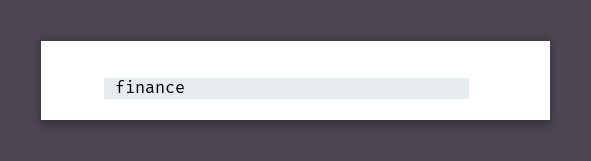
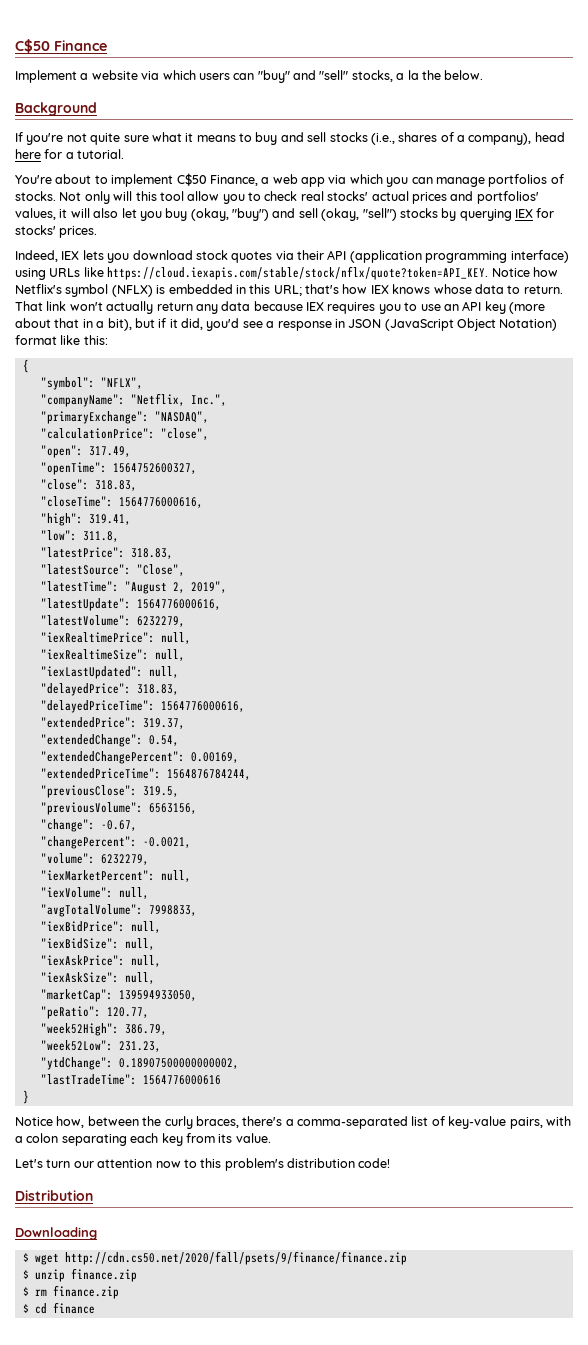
- finance
+ C$50 Finance
+ Implement a website via which users can "buy" and "sell" stocks, a la the below.
+ Background
+ If you're not quite sure what it means to buy and sell stocks (i.e., shares of a company), head here for a tutorial.
+ You're about to implement C$50 Finance, a web app via which you can manage portfolios of stocks. Not only will this tool allow you to check real stocks' actual prices and portfolios' values, it will also let you buy (okay, "buy") and sell (okay, "sell") stocks by querying IEX for stocks' prices.
+ Indeed, IEX lets you download stock quotes via their API (application programming interface) using URLs like https://cloud.iexapis.com/stable/stock/nflx/quote?token=API_KEY. Notice how Netflix's symbol (NFLX) is embedded in this URL; that's how IEX knows whose data to return. That link won't actually return any data because IEX requires you to use an API key (more about that in a bit), but if it did, you'd see a response in JSON (JavaScript Object Notation) format like this:
+ {
+ "symbol": "NFLX",
+ "companyName": "Netflix, Inc.",
+ "primaryExchange": "NASDAQ",
+ "calculationPrice": "close",
+ "open": 317.49,
+ "openTime": 1564752600327,
+ "close": 318.83,
+ "closeTime": 1564776000616,
+ "high": 319.41,
+ "low": 311.8,
+ "latestPrice": 318.83,
+ "latestSource": "Close",
+ "latestTime": "August 2, 2019",
+ "latestUpdate": 1564776000616,
+ "latestVolume": 6232279,
+ "iexRealtimePrice": null,
+ "iexRealtimeSize": null,
+ "iexLastUpdated": null,
+ "delayedPrice": 318.83,
+ "delayedPriceTime": 1564776000616,
+ "extendedPrice": 319.37,
+ "extendedChange": 0.54,
+ "extendedChangePercent": 0.00169,
+ "extendedPriceTime": 1564876784244,
+ "previousClose": 319.5,
+ "previousVolume": 6563156,
+ "change": -0.67,
+ "changePercent": -0.0021,
+ "volume": 6232279,
+ "iexMarketPercent": null,
+ "iexVolume": null,
+ "avgTotalVolume": 7998833,
+ "iexBidPrice": null,
+ "iexBidSize": null,
+ "iexAskPrice": null,
+ "iexAskSize": null,
+ "marketCap": 139594933050,
+ "peRatio": 120.77,
+ "week52High": 386.79,
+ "week52Low": 231.23,
+ "ytdChange": 0.18907500000000002,
+ "lastTradeTime": 1564776000616
+ }
+ Notice how, between the curly braces, there's a comma-separated list of key-value pairs, with a colon separating each key from its value.
+ Let's turn our attention now to this problem's distribution code!
+ Distribution
+ Downloading
+ $ wget http://cdn.cs50.net/2020/fall/psets/9/finance/finance.zip
+ $ unzip finance.zip
+ $ rm finance.zip
+ $ cd finance

